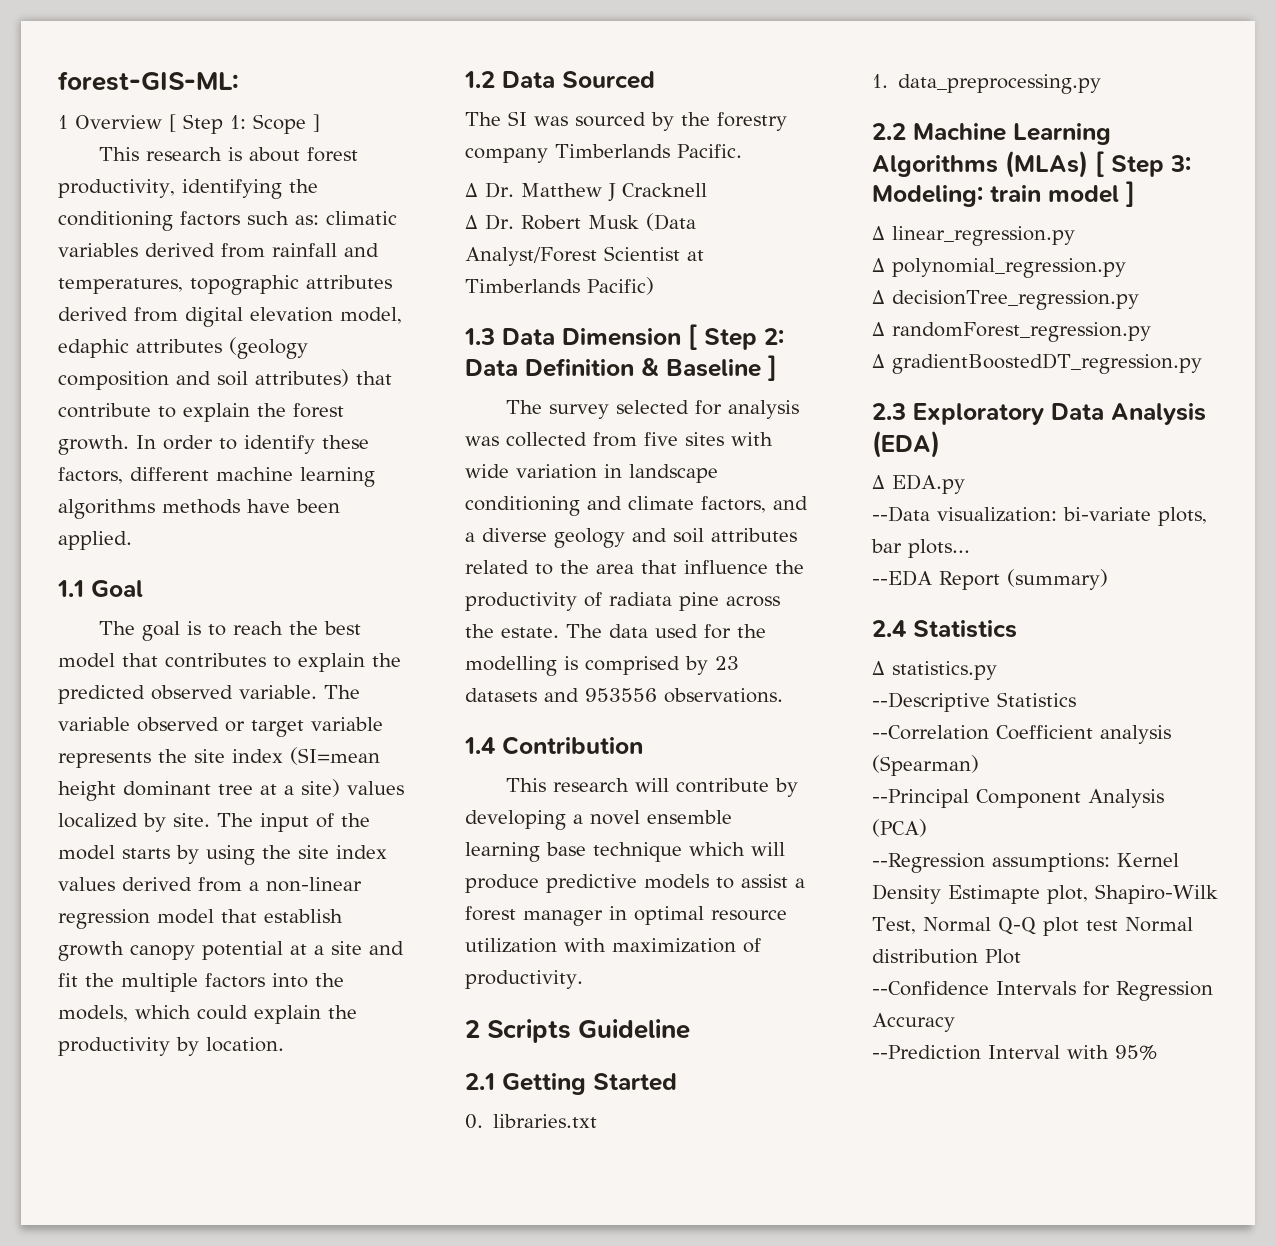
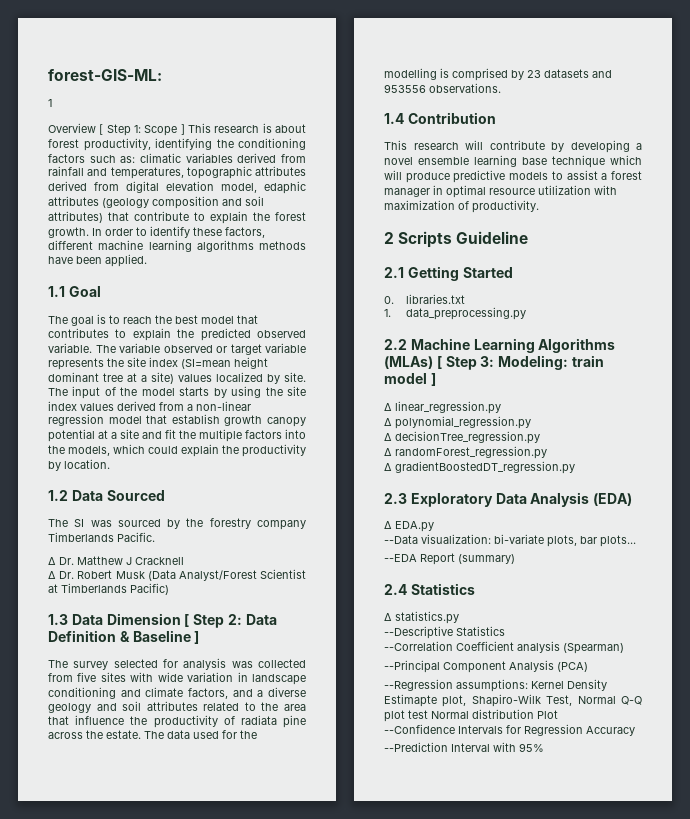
- 1 Overview [ Step 1: Scope ]
- This research is about forest productivity, identifying the conditioning factors such as: climatic variables derived from rainfall and temperatures, topographic attributes derived from digital elevation model, edaphic attributes (geology composition and soil attributes) that contribute to explain the forest growth.
+ 1
+ Overview [ Step 1: Scope ] This research is about forest productivity, identifying the conditioning factors such as: climatic variables derived from rainfall and temperatures, topographic attributes derived from digital elevation model, edaphic attributes (geology composition and soil attributes) that contribute to explain the forest growth.

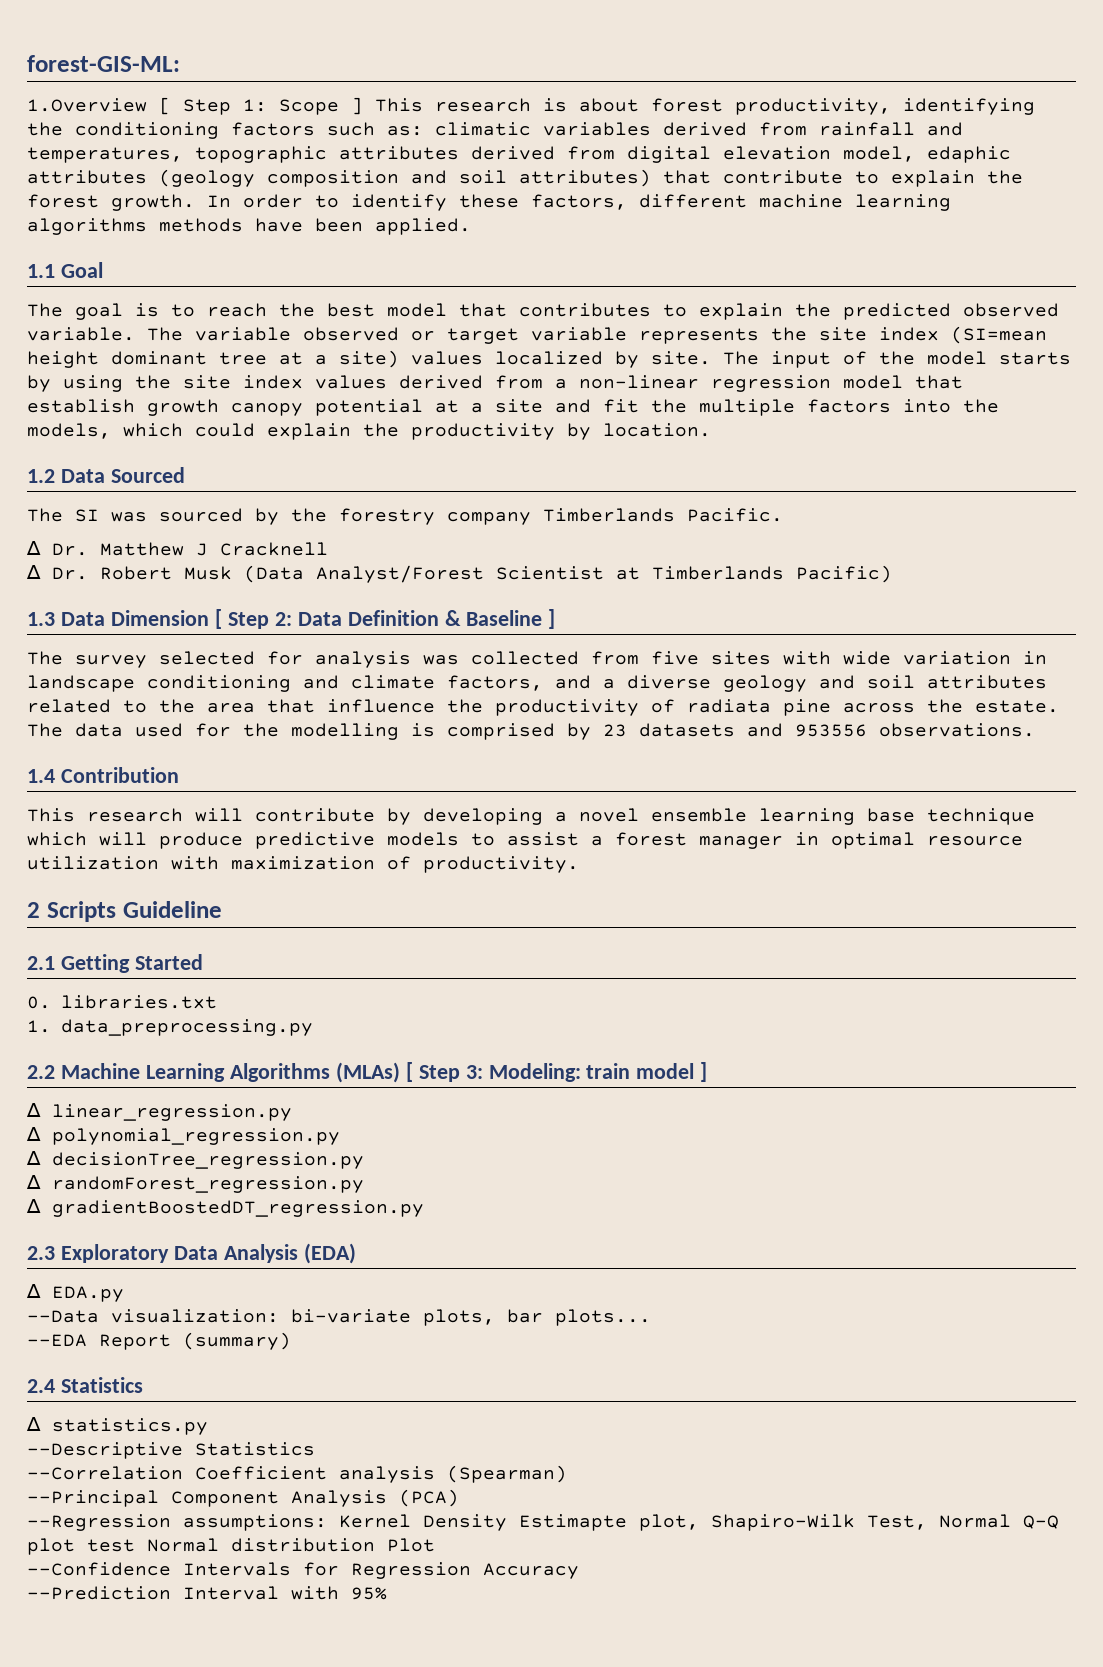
- 1
- Overview [ Step 1: Scope ] This research is about forest productivity, identifying the conditioning factors such as: climatic variables derived from rainfall and temperatures, topographic attributes derived from digital elevation model, edaphic attributes (geology composition and soil attributes) that contribute to explain the forest growth.
+ 1.Overview [ Step 1: Scope ] This research is about forest productivity, identifying the conditioning factors such as: climatic variables derived from rainfall and temperatures, topographic attributes derived from digital elevation model, edaphic attributes (geology composition and soil attributes) that contribute to explain the forest growth.

